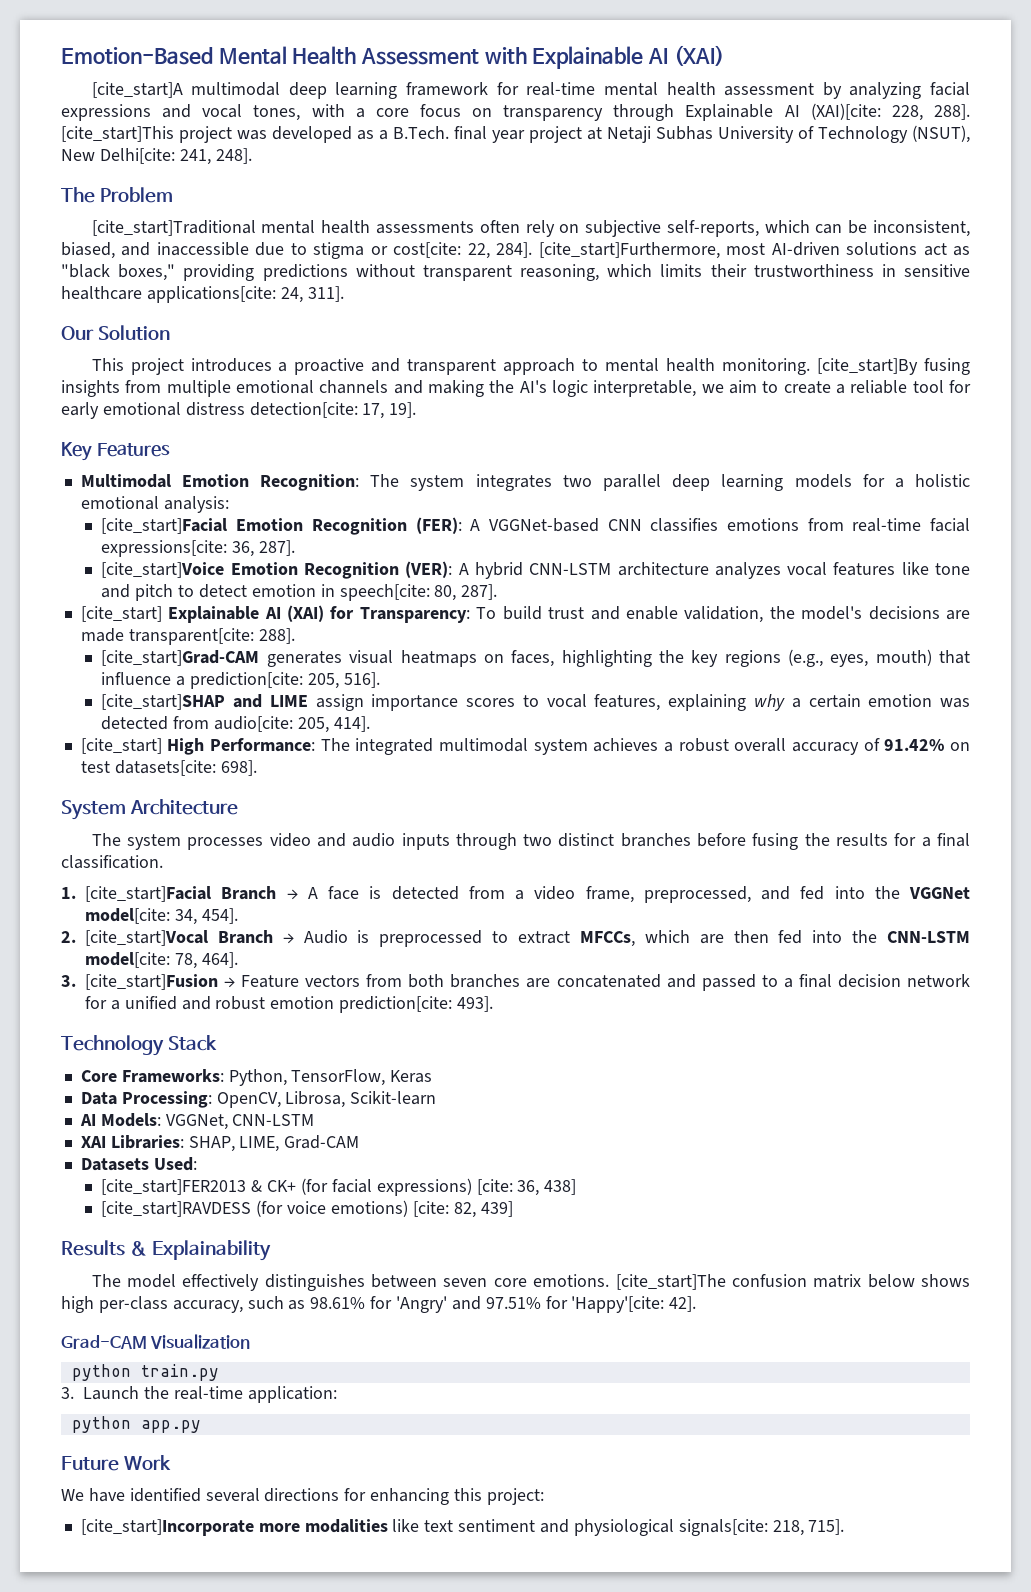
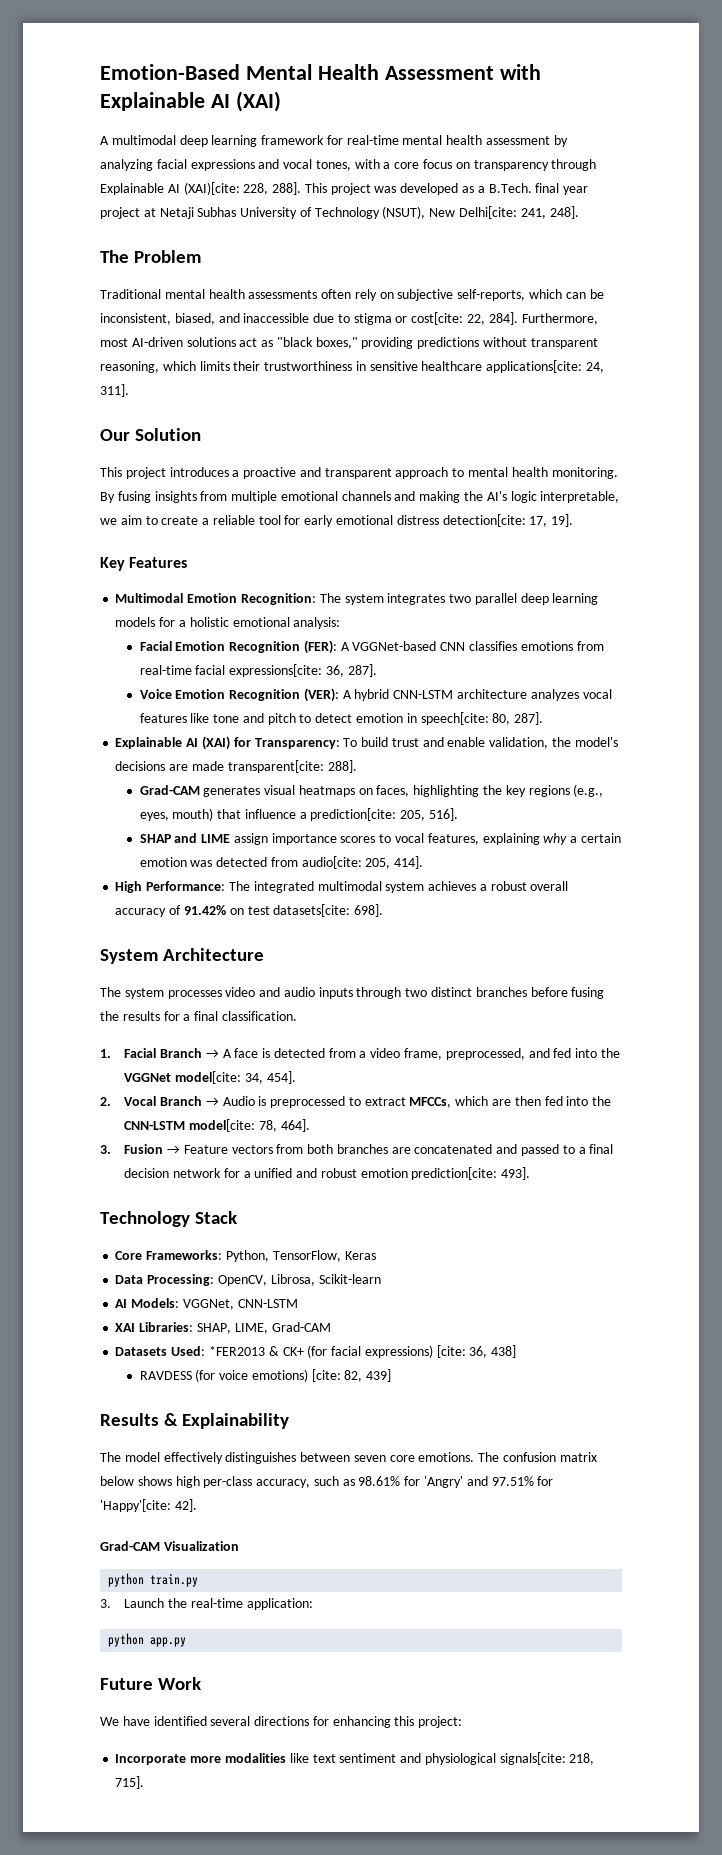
- [cite_start]A multimodal deep learning framework for real-time mental health assessment by analyzing facial expressions and vocal tones, with a core focus on transparency through Explainable AI (XAI)[cite: 228, 288].
+ A multimodal deep learning framework for real-time mental health assessment by analyzing facial expressions and vocal tones, with a core focus on transparency through Explainable AI (XAI)[cite: 228, 288].
- [cite_start]This project was developed as a B.Tech. final year project at Netaji Subhas University of Technology (NSUT), New Delhi[cite: 241, 248].
+ This project was developed as a B.Tech. final year project at Netaji Subhas University of Technology (NSUT), New Delhi[cite: 241, 248].
- [cite_start]Traditional mental health assessments often rely on subjective self-reports, which can be inconsistent, biased, and inaccessible due to stigma or cost[cite: 22, 284].
+ Traditional mental health assessments often rely on subjective self-reports, which can be inconsistent, biased, and inaccessible due to stigma or cost[cite: 22, 284].
- [cite_start]Furthermore, most AI-driven solutions act as "black boxes," providing predictions without transparent reasoning, which limits their trustworthiness in sensitive healthcare applications[cite: 24, 311].
+ Furthermore, most AI-driven solutions act as "black boxes," providing predictions without transparent reasoning, which limits their trustworthiness in sensitive healthcare applications[cite: 24, 311].
- [cite_start]By fusing insights from multiple emotional channels and making the AI's logic interpretable, we aim to create a reliable tool for early emotional distress detection[cite: 17, 19].
+ By fusing insights from multiple emotional channels and making the AI's logic interpretable, we aim to create a reliable tool for early emotional distress detection[cite: 17, 19].
- [cite_start]Facial Emotion Recognition (FER): A VGGNet-based CNN classifies emotions from real-time facial expressions[cite: 36, 287].
+ Facial Emotion Recognition (FER): A VGGNet-based CNN classifies emotions from real-time facial expressions[cite: 36, 287].
- [cite_start]Voice Emotion Recognition (VER): A hybrid CNN-LSTM architecture analyzes vocal features like tone and pitch to detect emotion in speech[cite: 80, 287].
+ Voice Emotion Recognition (VER): A hybrid CNN-LSTM architecture analyzes vocal features like tone and pitch to detect emotion in speech[cite: 80, 287].
- [cite_start] Explainable AI (XAI) for Transparency: To build trust and enable validation, the model's decisions are made transparent[cite: 288].
+ Explainable AI (XAI) for Transparency: To build trust and enable validation, the model's decisions are made transparent[cite: 288].
- [cite_start]Grad-CAM generates visual heatmaps on faces, highlighting the key regions (e.g., eyes, mouth) that influence a prediction[cite: 205, 516].
+ Grad-CAM generates visual heatmaps on faces, highlighting the key regions (e.g., eyes, mouth) that influence a prediction[cite: 205, 516].
- [cite_start]SHAP and LIME assign importance scores to vocal features, explaining why a certain emotion was detected from audio[cite: 205, 414].
+ SHAP and LIME assign importance scores to vocal features, explaining why a certain emotion was detected from audio[cite: 205, 414].
- [cite_start] High Performance: The integrated multimodal system achieves a robust overall accuracy of 91.42% on test datasets[cite: 698].
+ High Performance: The integrated multimodal system achieves a robust overall accuracy of 91.42% on test datasets[cite: 698].
- 1. [cite_start]Facial Branch → A face is detected from a video frame, preprocessed, and fed into the VGGNet model[cite: 34, 454].
+ 1. Facial Branch → A face is detected from a video frame, preprocessed, and fed into the VGGNet model[cite: 34, 454].
- 2. [cite_start]Vocal Branch → Audio is preprocessed to extract MFCCs, which are then fed into the CNN-LSTM model[cite: 78, 464].
+ 2. Vocal Branch → Audio is preprocessed to extract MFCCs, which are then fed into the CNN-LSTM model[cite: 78, 464].
- 3. [cite_start]Fusion → Feature vectors from both branches are concatenated and passed to a final decision network for a unified and robust emotion prediction[cite: 493].
+ 3. Fusion → Feature vectors from both branches are concatenated and passed to a final decision network for a unified and robust emotion prediction[cite: 493].
- Datasets Used:
- [cite_start]FER2013 & CK+ (for facial expressions) [cite: 36, 438]
+ Datasets Used: *FER2013 & CK+ (for facial expressions) [cite: 36, 438]
- [cite_start]RAVDESS (for voice emotions) [cite: 82, 439]
+ RAVDESS (for voice emotions) [cite: 82, 439]
- [cite_start]The confusion matrix below shows high per-class accuracy, such as 98.61% for 'Angry' and 97.51% for 'Happy'[cite: 42].
+ The confusion matrix below shows high per-class accuracy, such as 98.61% for 'Angry' and 97.51% for 'Happy'[cite: 42].
- [cite_start]Incorporate more modalities like text sentiment and physiological signals[cite: 218, 715].
+ Incorporate more modalities like text sentiment and physiological signals[cite: 218, 715].

